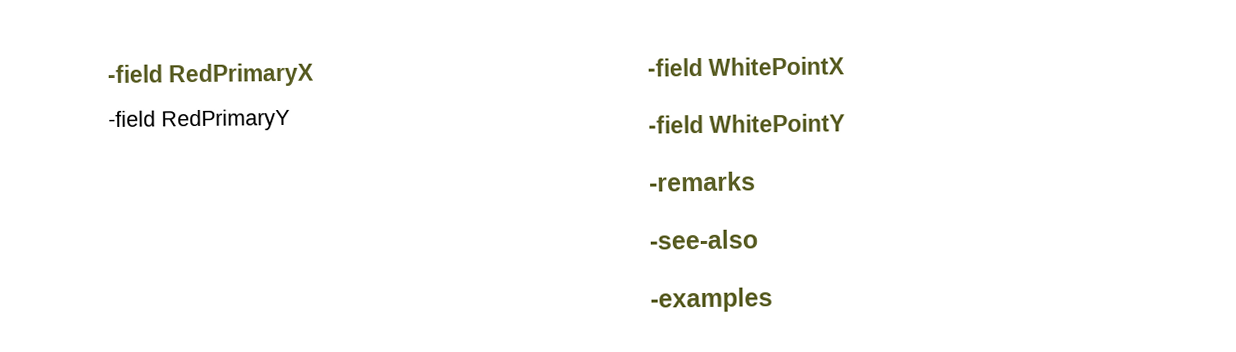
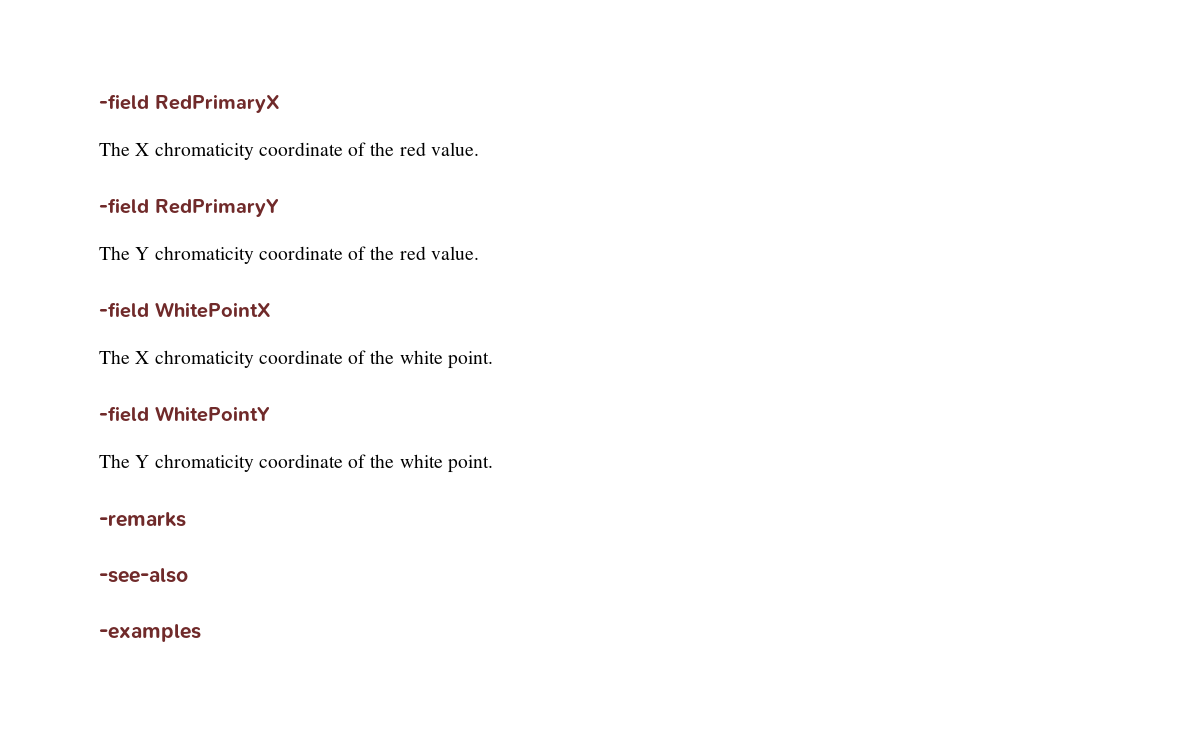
+ The X chromaticity coordinate of the red value.
  -field RedPrimaryY
+ The Y chromaticity coordinate of the red value.
  -field WhitePointX
+ The X chromaticity coordinate of the white point.
  -field WhitePointY
+ The Y chromaticity coordinate of the white point.

